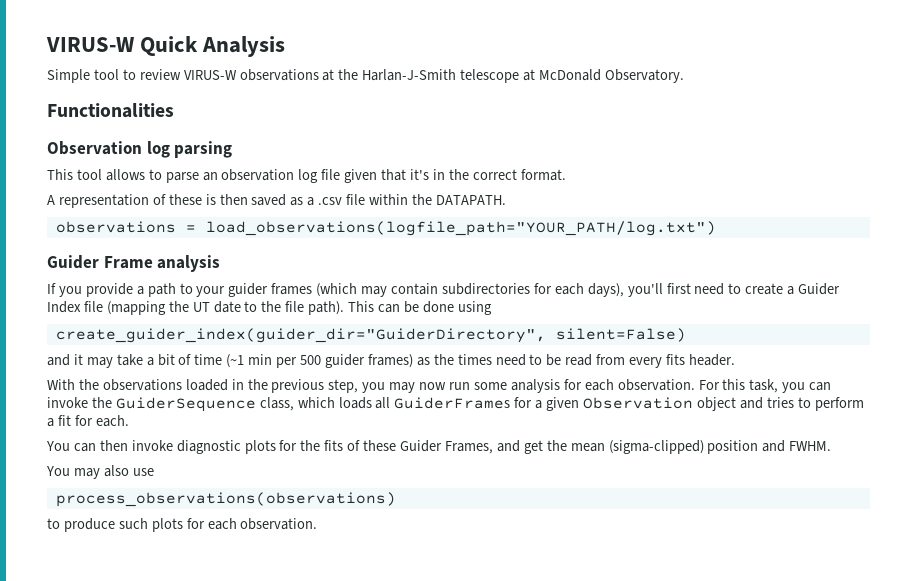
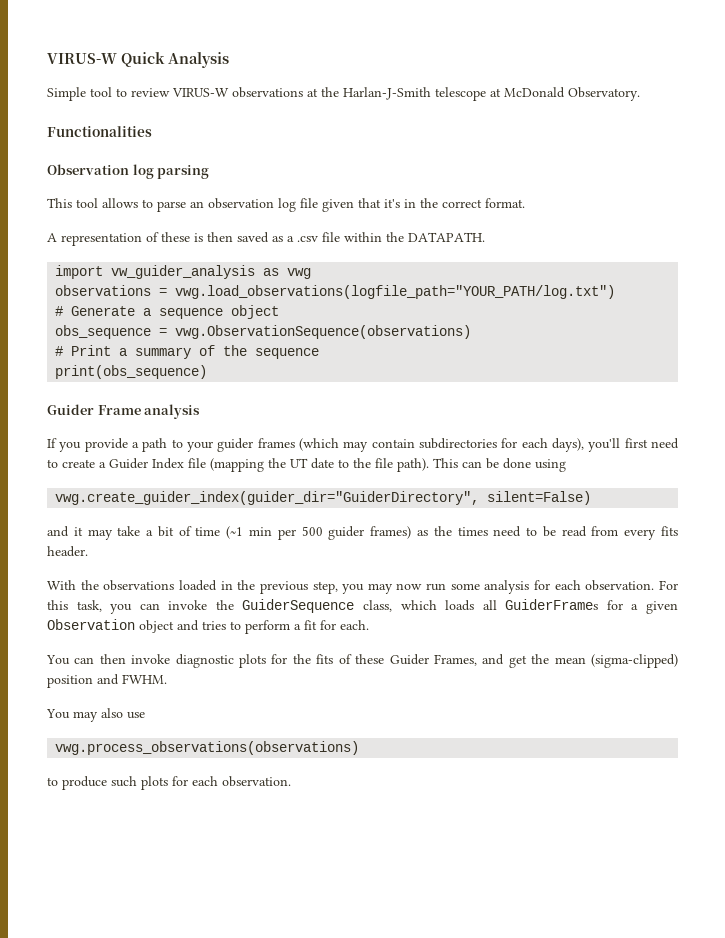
- observations = load_observations(logfile_path="YOUR_PATH/log.txt")
+ import vw_guider_analysis as vwg
+ observations = vwg.load_observations(logfile_path="YOUR_PATH/log.txt")
+ # Generate a sequence object
+ obs_sequence = vwg.ObservationSequence(observations)
+ # Print a summary of the sequence
+ print(obs_sequence)
- create_guider_index(guider_dir="GuiderDirectory", silent=False)
+ vwg.create_guider_index(guider_dir="GuiderDirectory", silent=False)
- process_observations(observations)
+ vwg.process_observations(observations)

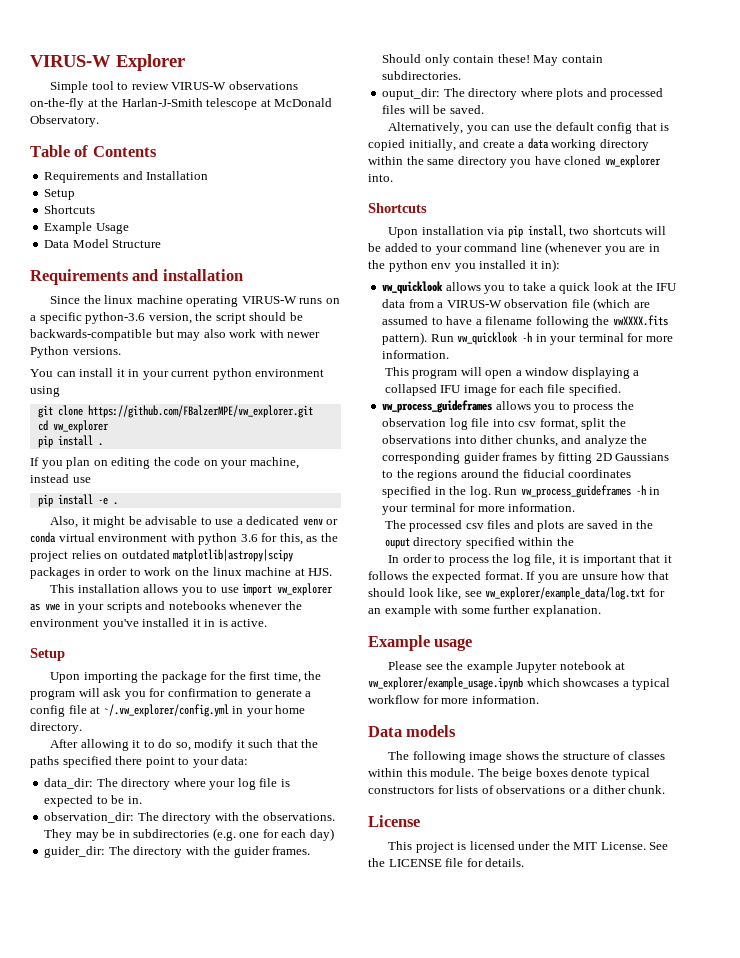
- VIRUS-W Quick Analysis
+ VIRUS-W Explorer
- Simple tool to review VIRUS-W observations at the Harlan-J-Smith telescope at McDonald Observatory.
+ Simple tool to review VIRUS-W observations on-the-fly at the Harlan-J-Smith telescope at McDonald Observatory.
- Functionalities
- Observation log parsing
- This tool allows to parse an observation log file given that it's in the correct format.
- A representation of these is then saved as a .csv file within the DATAPATH.
- import vw_guider_analysis as vwg
- observations = vwg.load_observations(logfile_path="YOUR_PATH/log.txt")
- # Generate a sequence object
- obs_sequence = vwg.ObservationSequence(observations)
- # Print a summary of the sequence
- print(obs_sequence)
- Guider Frame analysis
- If you provide a path to your guider frames (which may contain subdirectories for each days), you'll first need to create a Guider Index file (mapping the UT date to the file path). This can be done using
- vwg.create_guider_index(guider_dir="GuiderDirectory", silent=False)
- and it may take a bit of time (~1 min per 500 guider frames) as the times need to be read from every fits header.
- With the observations loaded in the previous step, you may now run some analysis for each observation. For this task, you can invoke the GuiderSequence class, which loads all GuiderFrames for a given Observation object and tries to perform a fit for each.
- You can then invoke diagnostic plots for the fits of these Guider Frames, and get the mean (sigma-clipped) position and FWHM.
- You may also use
- vwg.process_observations(observations)
- to produce such plots for each observation.
+ Table of Contents
+ Requirements and Installation
+ Setup
+ Shortcuts
+ Example Usage
+ Data Model Structure
+ Requirements and installation
+ Since the linux machine operating VIRUS-W runs on a specific python-3.6 version, the script should be backwards-compatible but may also work with newer Python versions.
+ You can install it in your current python environment using
+ git clone https://github.com/FBalzerMPE/vw_explorer.git
+ cd vw_explorer
+ pip install .
+ If you plan on editing the code on your machine, instead use
+ pip install -e .
+ Also, it might be advisable to use a dedicated venv or conda virtual environment with python 3.6 for this, as the project relies on outdated matplotlib|astropy|scipy packages in order to work on the linux machine at HJS.
+ This installation allows you to use import vw_explorer as vwe in your scripts and notebooks whenever the environment you've installed it in is active.
+ Setup
+ Upon importing the package for the first time, the program will ask you for confirmation to generate a config file at ~/.vw_explorer/config.yml in your home directory.
+ After allowing it to do so, modify it such that the paths specified there point to your data:
+ data_dir: The directory where your log file is expected to be in.
+ observation_dir: The directory with the observations. They may be in subdirectories (e.g. one for each day)
+ guider_dir: The directory with the guider frames. Should only contain these! May contain subdirectories.
+ ouput_dir: The directory where plots and processed files will be saved.
+ Alternatively, you can use the default config that is copied initially, and create a data working directory within the same directory you have cloned vw_explorer into.
+ Shortcuts
+ Upon installation via pip install, two shortcuts will be added to your command line (whenever you are in the python env you installed it in):
+ vw_quicklook allows you to take a quick look at the IFU data from a VIRUS-W observation file (which are assumed to have a filename following the vwXXXX.fits pattern). Run vw_quicklook -h in your terminal for more information.
+ This program will open a window displaying a collapsed IFU image for each file specified.
+ vw_process_guideframes allows you to process the observation log file into csv format, split the observations into dither chunks, and analyze the corresponding guider frames by fitting 2D Gaussians to the regions around the fiducial coordinates specified in the log. Run vw_process_guideframes -h in your terminal for more information.
+ The processed csv files and plots are saved in the ouput directory specified within the
+ In order to process the log file, it is important that it follows the expected format. If you are unsure how that should look like, see vw_explorer/example_data/log.txt for an example with some further explanation.
+ Example usage
+ Please see the example Jupyter notebook at vw_explorer/example_usage.ipynb which showcases a typical workflow for more information.
+ Data models
+ The following image shows the structure of classes within this module. The beige boxes denote typical constructors for lists of observations or a dither chunk.
+ License
+ This project is licensed under the MIT License. See the LICENSE file for details.

